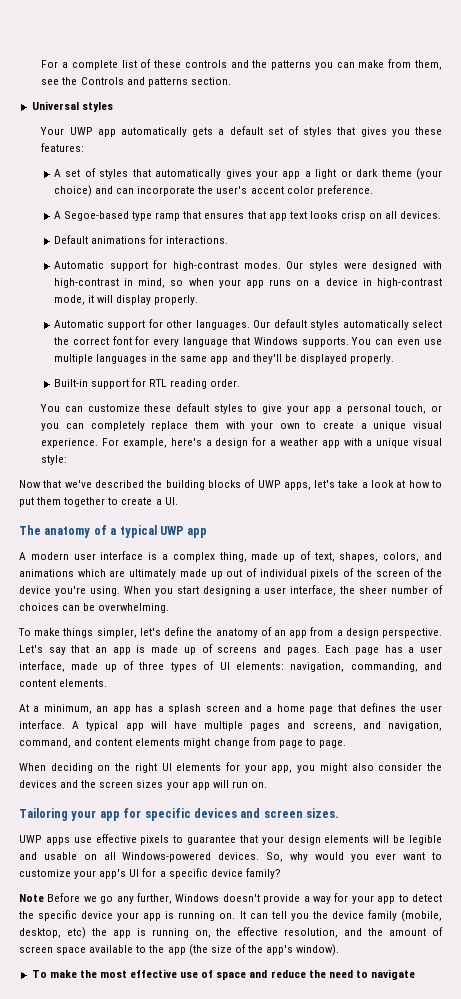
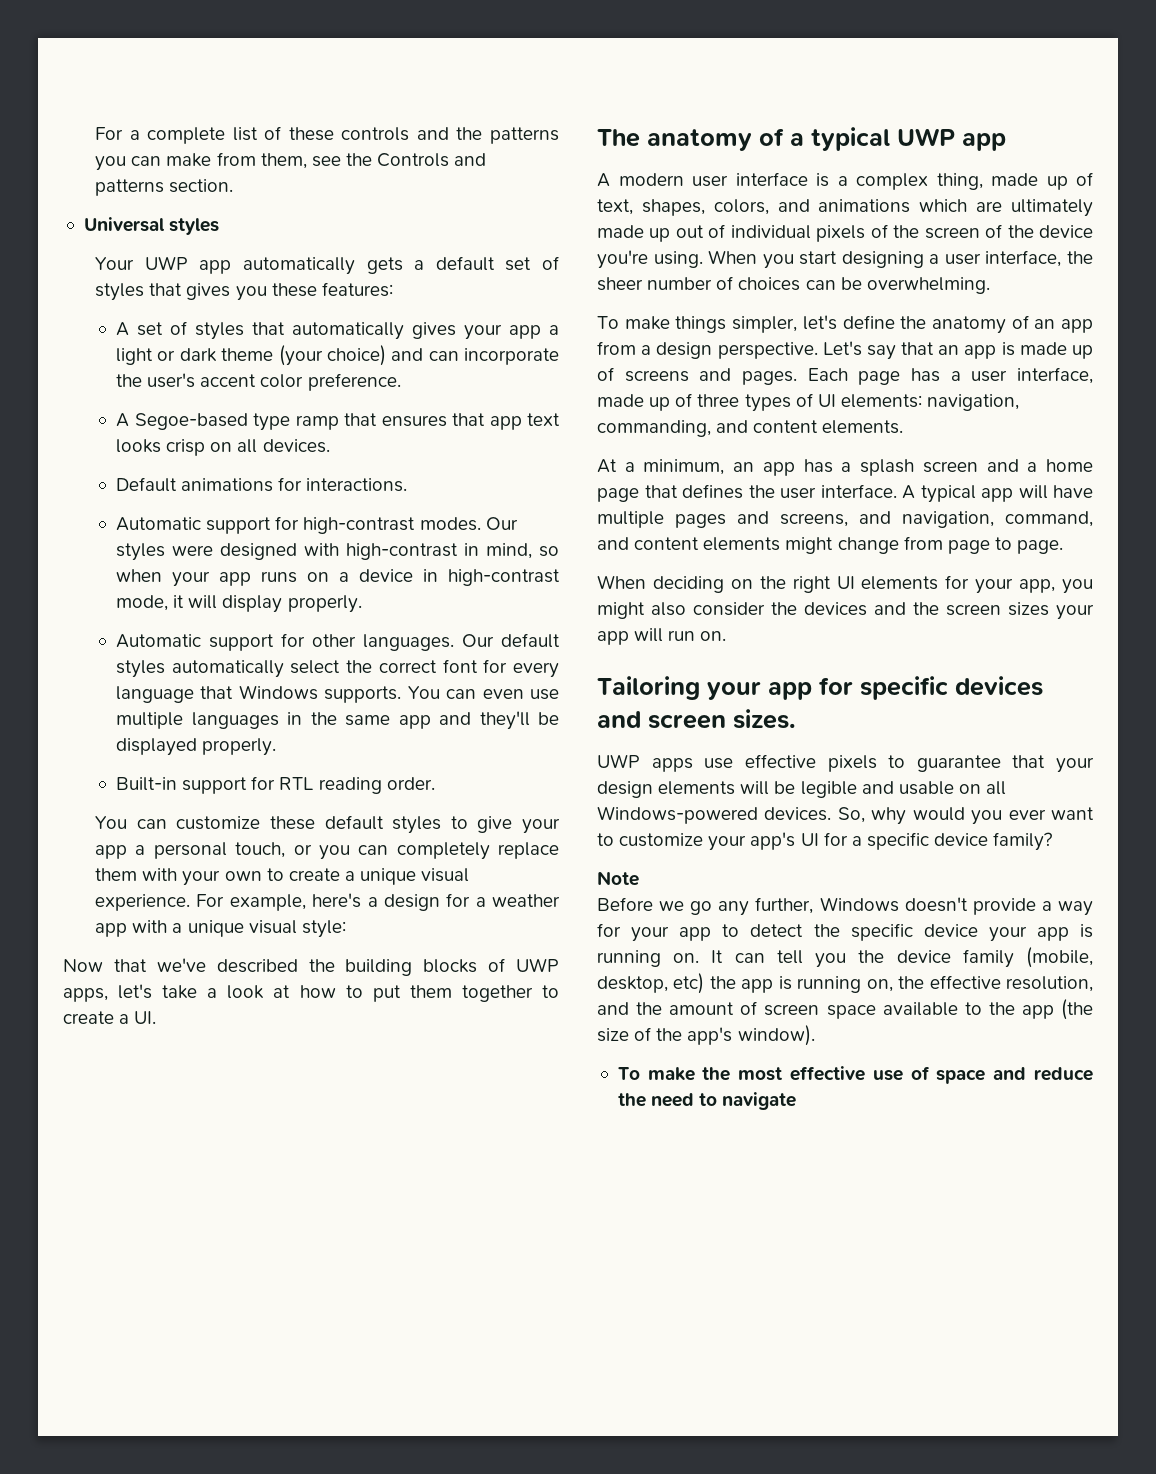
- Note Before we go any further, Windows doesn't provide a way for your app to detect the specific device your app is running on.
+ Note
+ Before we go any further, Windows doesn't provide a way for your app to detect the specific device your app is running on.

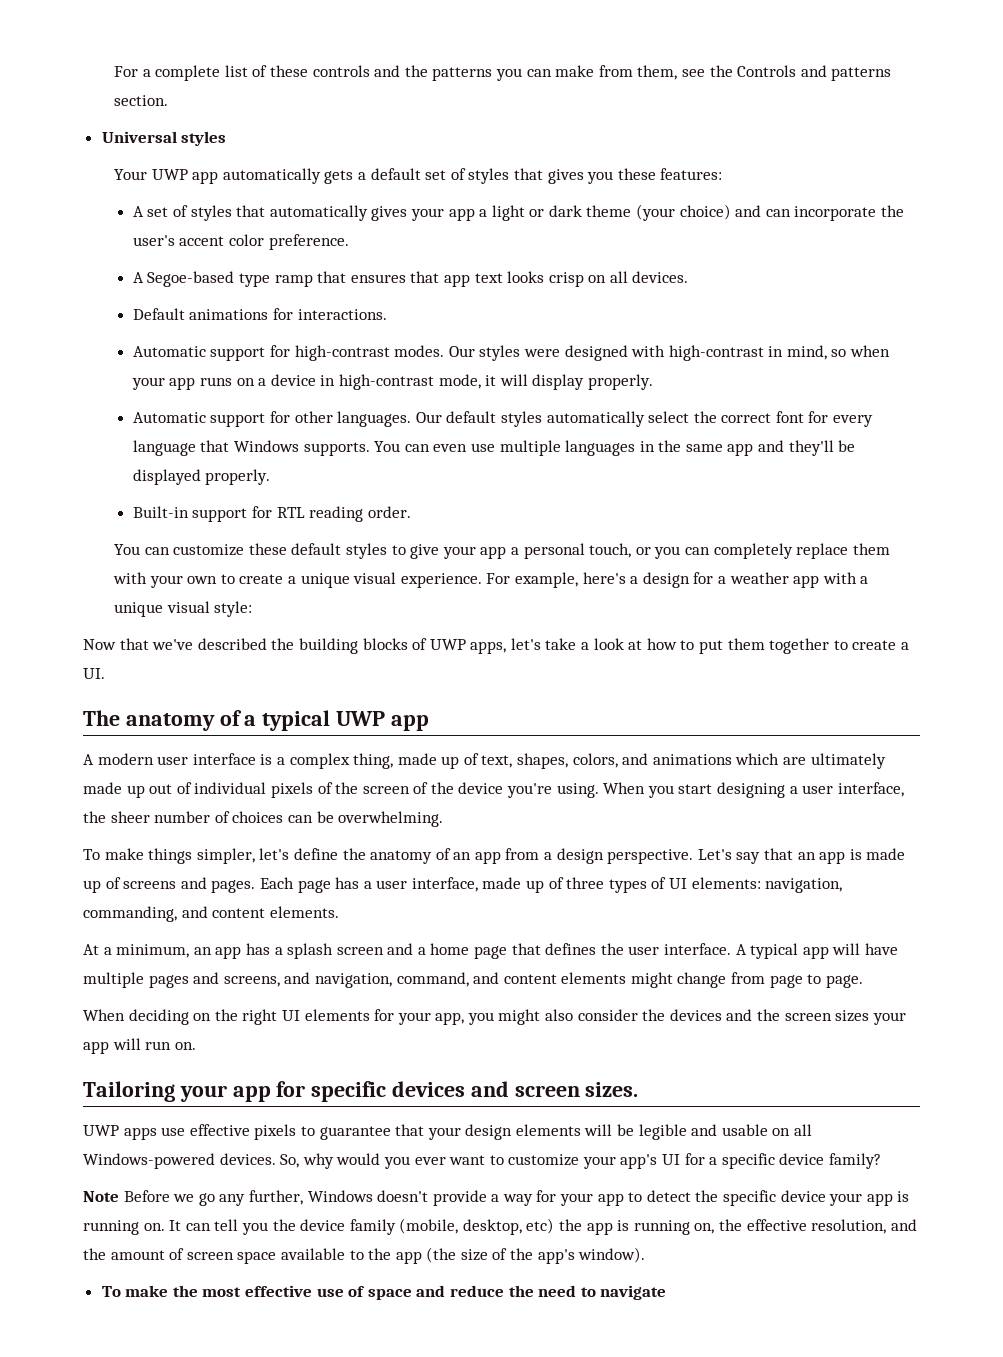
- Note
- Before we go any further, Windows doesn't provide a way for your app to detect the specific device your app is running on.
+ Note Before we go any further, Windows doesn't provide a way for your app to detect the specific device your app is running on.

